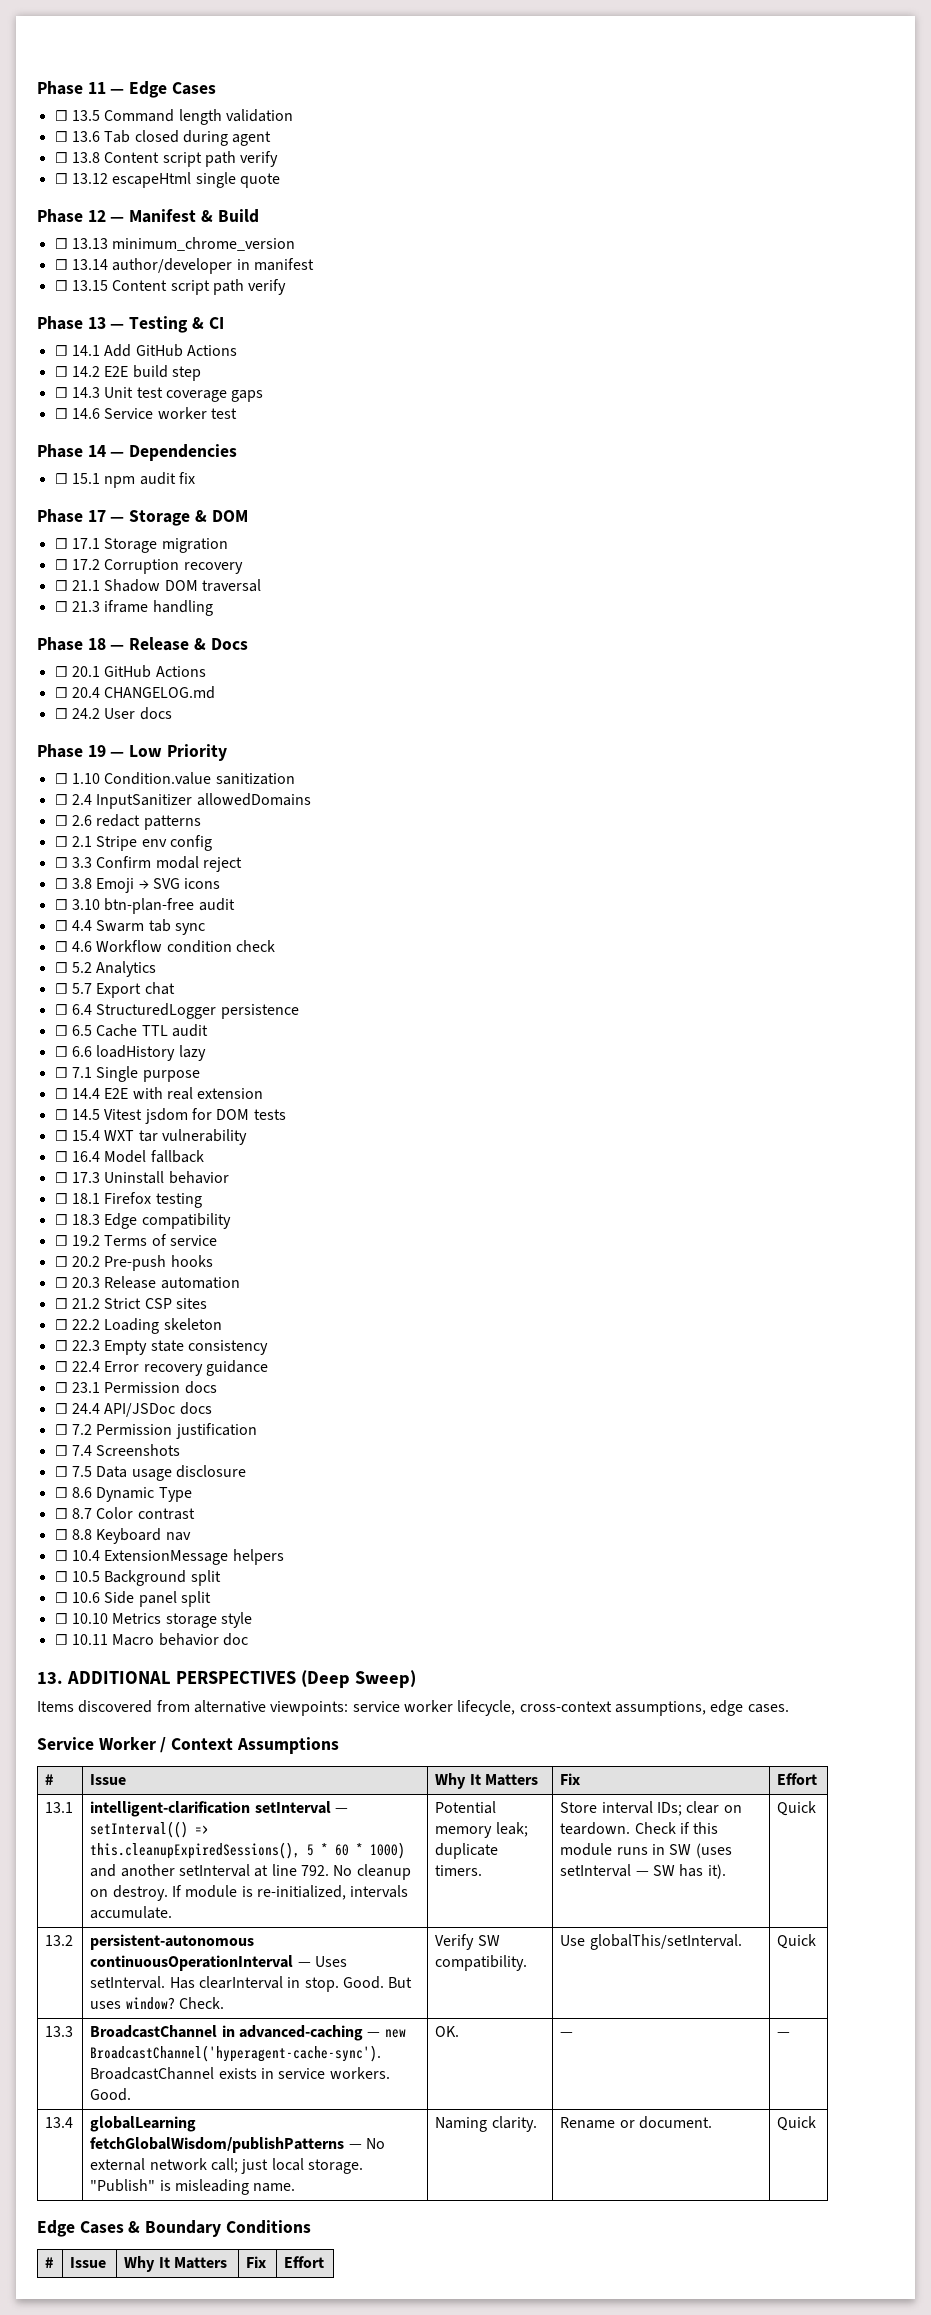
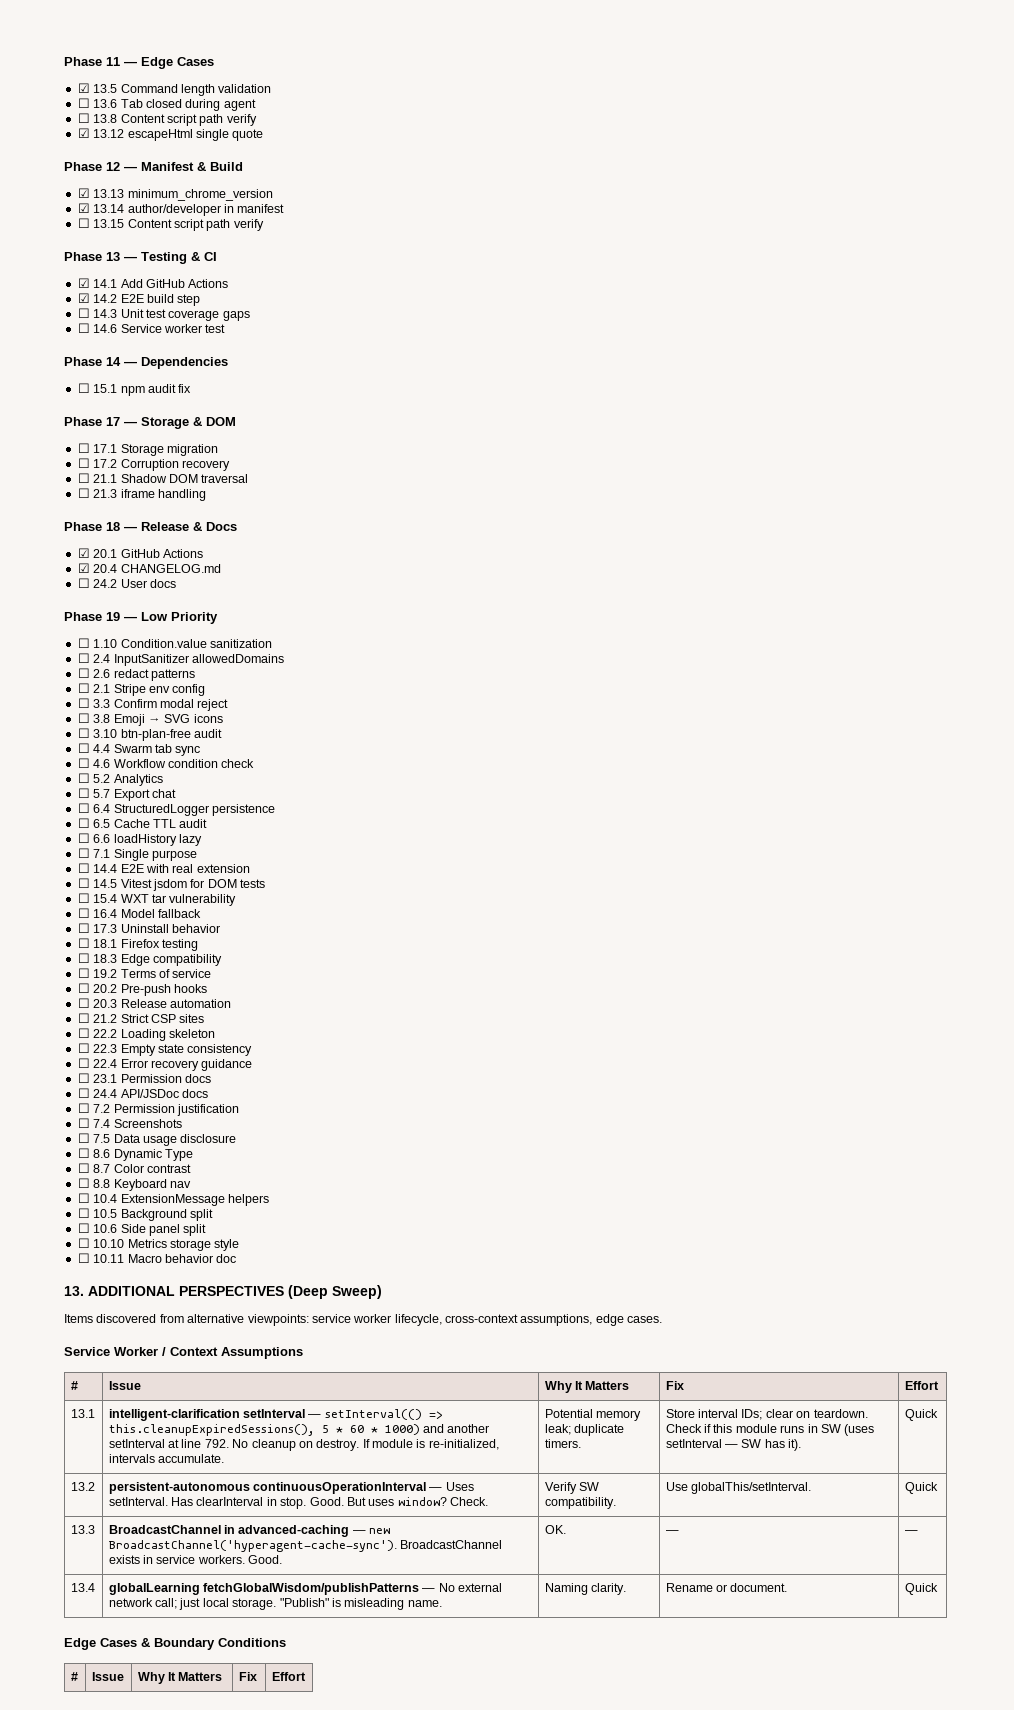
- ☐ 13.5 Command length validation
+ ☑ 13.5 Command length validation
- ☐ 13.12 escapeHtml single quote
+ ☑ 13.12 escapeHtml single quote
- ☐ 13.13 minimum_chrome_version
+ ☑ 13.13 minimum_chrome_version
- ☐ 13.14 author/developer in manifest
+ ☑ 13.14 author/developer in manifest
- ☐ 14.1 Add GitHub Actions
+ ☑ 14.1 Add GitHub Actions
- ☐ 14.2 E2E build step
+ ☑ 14.2 E2E build step
- ☐ 20.1 GitHub Actions
+ ☑ 20.1 GitHub Actions
- ☐ 20.4 CHANGELOG.md
+ ☑ 20.4 CHANGELOG.md

